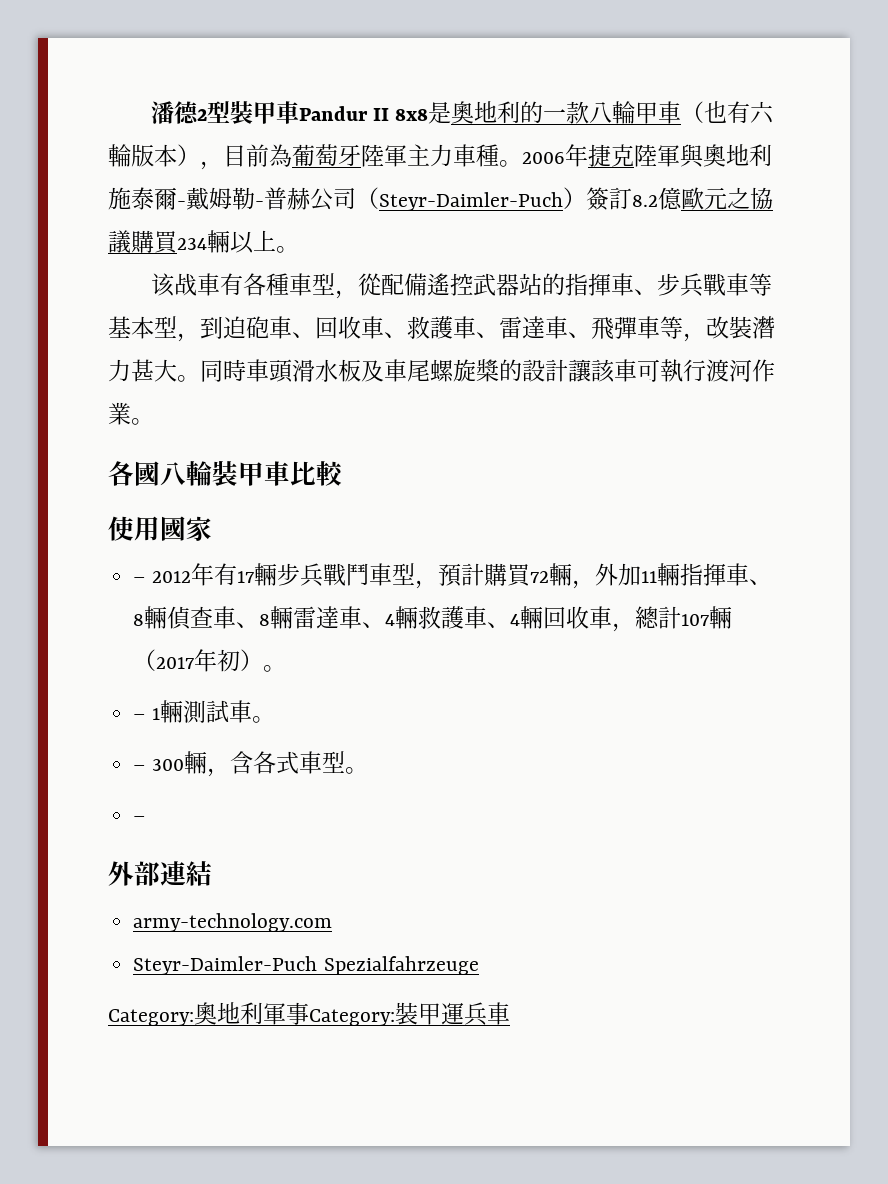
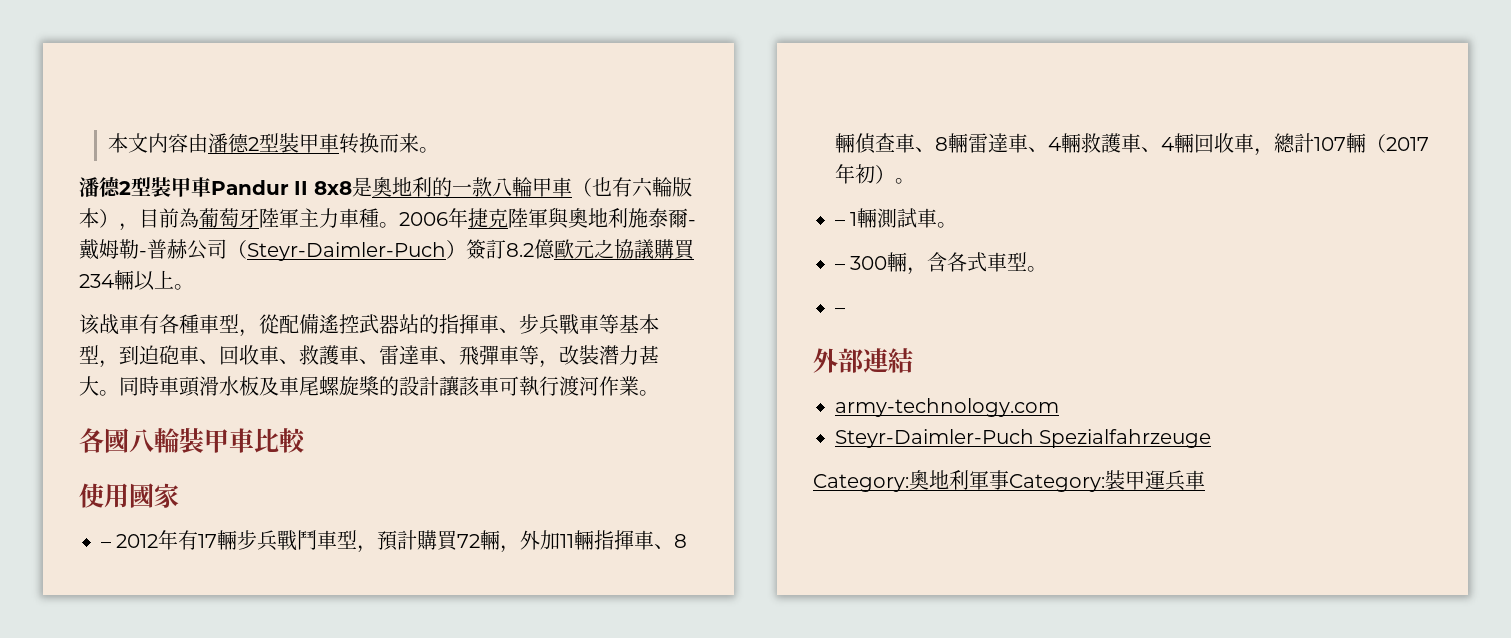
+ 本文内容由潘德2型裝甲車转换而来。

